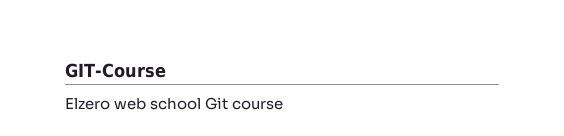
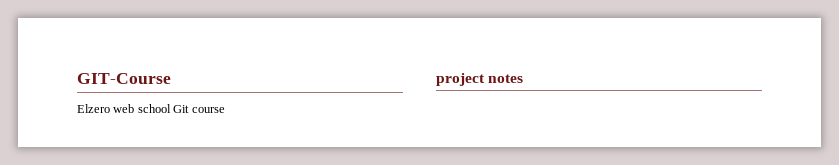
+ project notes

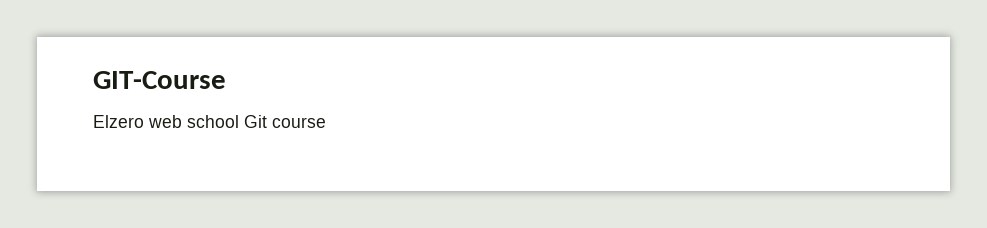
- project notes

